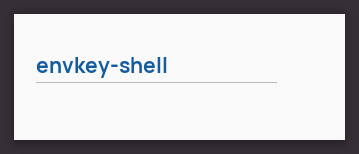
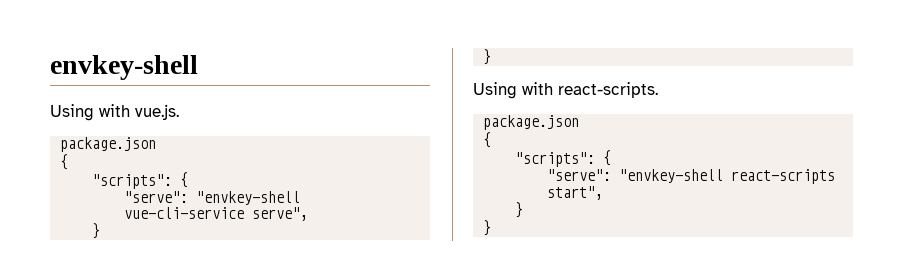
+ Using with vue.js.
+ package.json
+ {
+ "scripts": {
+ "serve": "envkey-shell vue-cli-service serve",
+ }
+ }
+ Using with react-scripts.
+ package.json
+ {
+ "scripts": {
+ "serve": "envkey-shell react-scripts start",
+ }
+ }

